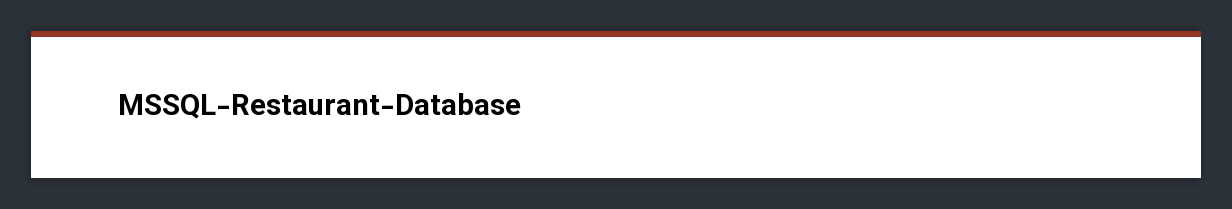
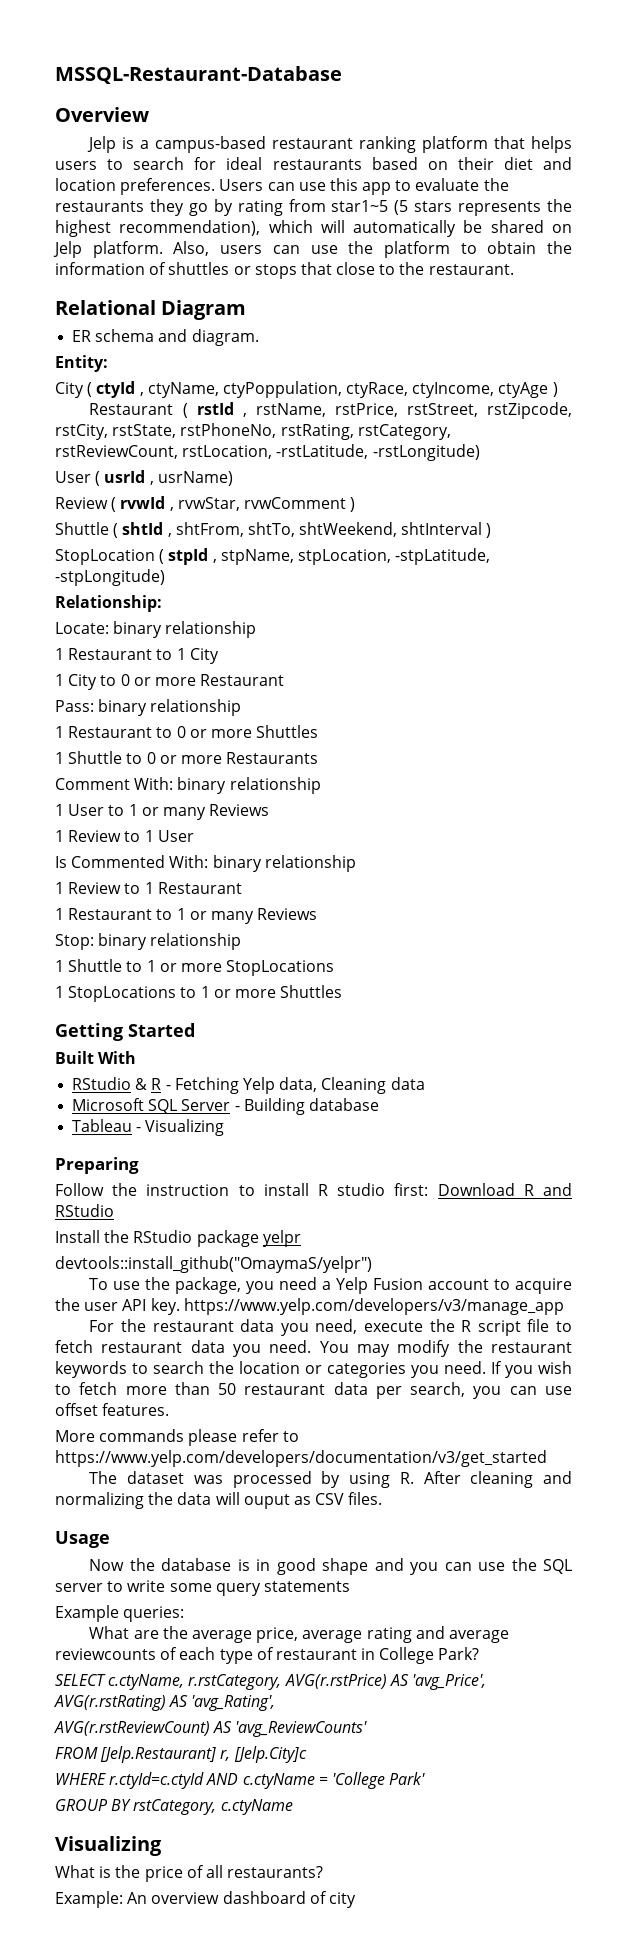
+ Overview
+ Jelp is a campus-based restaurant ranking platform that helps users to search for ideal restaurants based on their diet and location preferences. Users can use this app to evaluate the restaurants they go by rating from star1~5 (5 stars represents the highest recommendation), which will automatically be shared on Jelp platform. Also, users can use the platform to obtain the information of shuttles or stops that close to the restaurant.
+ Relational Diagram
+ ER schema and diagram.
+ Entity:
+ City ( ctyId , ctyName, ctyPoppulation, ctyRace, ctyIncome, ctyAge )
+ Restaurant ( rstId , rstName, rstPrice, rstStreet, rstZipcode, rstCity, rstState, rstPhoneNo, rstRating, rstCategory, rstReviewCount, rstLocation, -rstLatitude, -rstLongitude)
+ User ( usrId , usrName)
+ Review ( rvwId , rvwStar, rvwComment )
+ Shuttle ( shtId , shtFrom, shtTo, shtWeekend, shtInterval )
+ StopLocation ( stpId , stpName, stpLocation, -stpLatitude, -stpLongitude)
+ Relationship:
+ Locate: binary relationship
+ 1 Restaurant to 1 City
+ 1 City to 0 or more Restaurant
+ Pass: binary relationship
+ 1 Restaurant to 0 or more Shuttles
+ 1 Shuttle to 0 or more Restaurants
+ Comment With: binary relationship
+ 1 User to 1 or many Reviews
+ 1 Review to 1 User
+ Is Commented With: binary relationship
+ 1 Review to 1 Restaurant
+ 1 Restaurant to 1 or many Reviews
+ Stop: binary relationship
+ 1 Shuttle to 1 or more StopLocations
+ 1 StopLocations to 1 or more Shuttles
+ Getting Started
+ Built With
+ RStudio & R - Fetching Yelp data, Cleaning data
+ Microsoft SQL Server - Building database
+ Tableau - Visualizing
+ Preparing
+ Follow the instruction to install R studio first: Download R and RStudio
+ Install the RStudio package yelpr
+ devtools::install_github("OmaymaS/yelpr")
+ To use the package, you need a Yelp Fusion account to acquire the user API key. https://www.yelp.com/developers/v3/manage_app
+ For the restaurant data you need, execute the R script file to fetch restaurant data you need. You may modify the restaurant keywords to search the location or categories you need. If you wish to fetch more than 50 restaurant data per search, you can use offset features.
+ More commands please refer to https://www.yelp.com/developers/documentation/v3/get_started
+ The dataset was processed by using R. After cleaning and normalizing the data will ouput as CSV files.
+ Usage
+ Now the database is in good shape and you can use the SQL server to write some query statements
+ Example queries:
+ What are the average price, average rating and average reviewcounts of each type of restaurant in College Park?
+ SELECT c.ctyName, r.rstCategory, AVG(r.rstPrice) AS 'avg_Price', AVG(r.rstRating) AS 'avg_Rating',
+ AVG(r.rstReviewCount) AS 'avg_ReviewCounts'
+ FROM [Jelp.Restaurant] r, [Jelp.City]c
+ WHERE r.ctyId=c.ctyId AND c.ctyName = 'College Park'
+ GROUP BY rstCategory, c.ctyName
+ Visualizing
+ What is the price of all restaurants?
+ Example: An overview dashboard of city

